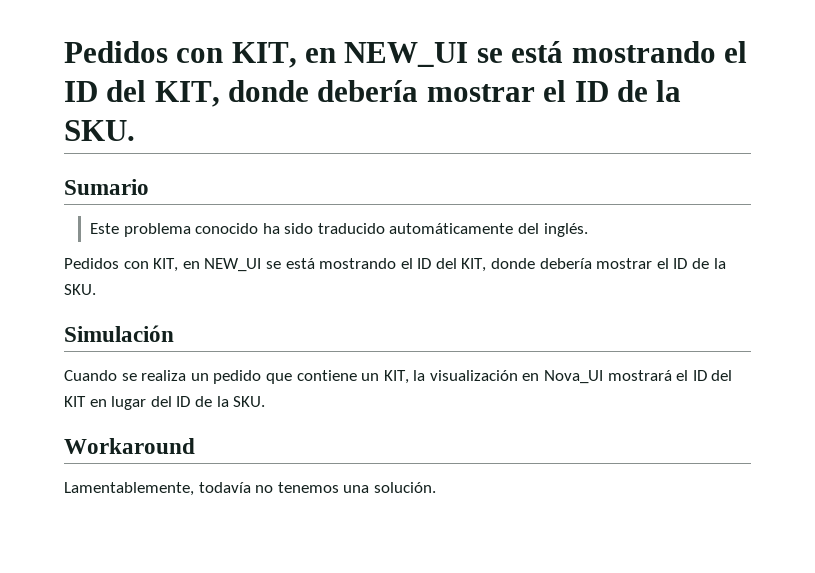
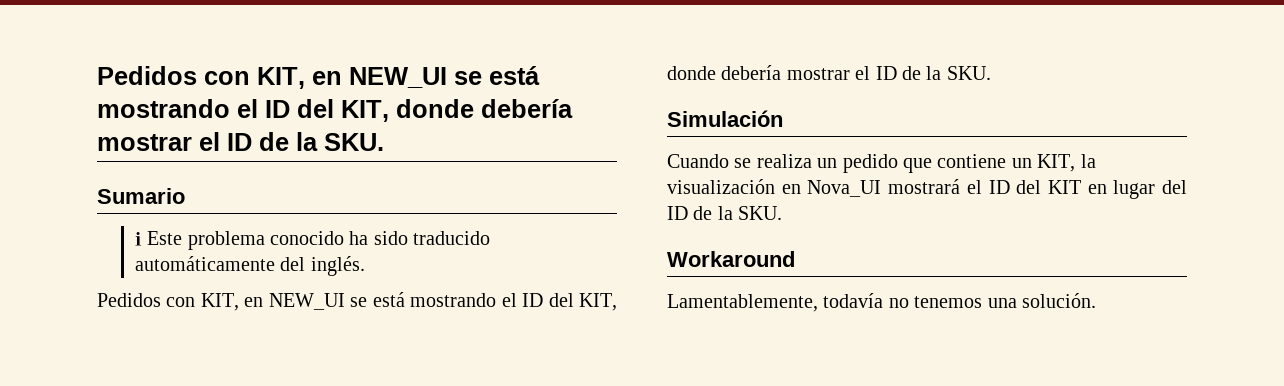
- Este problema conocido ha sido traducido automáticamente del inglés.
+ ℹ Este problema conocido ha sido traducido automáticamente del inglés.

